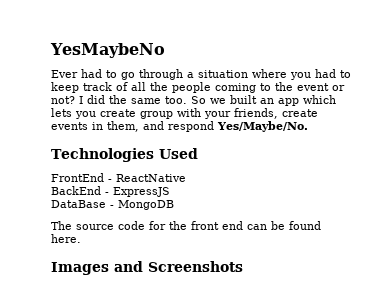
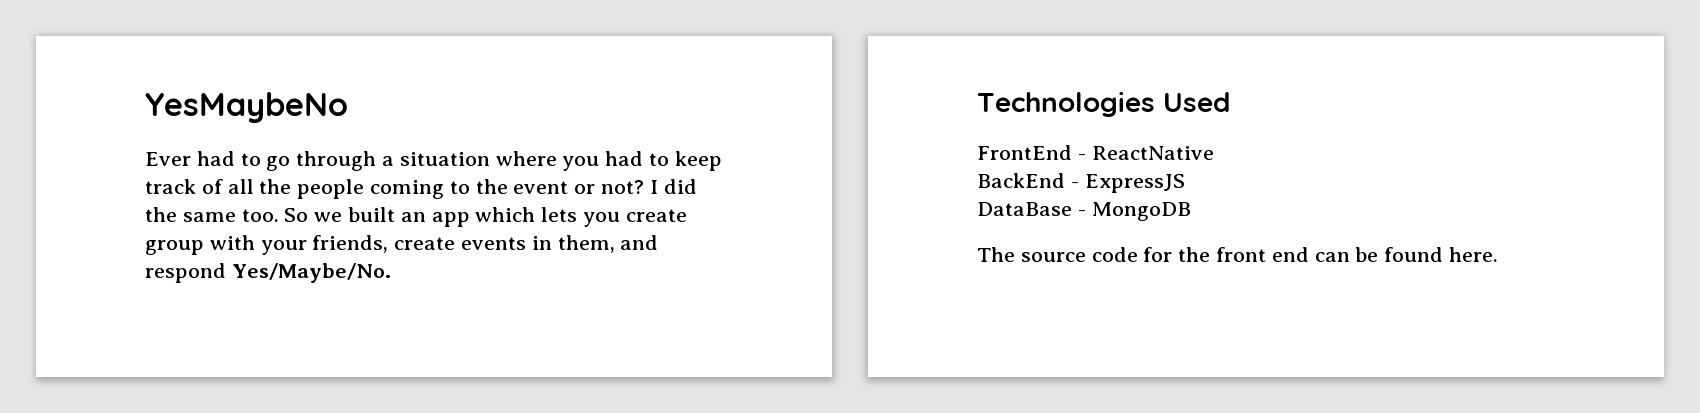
- Images and Screenshots

